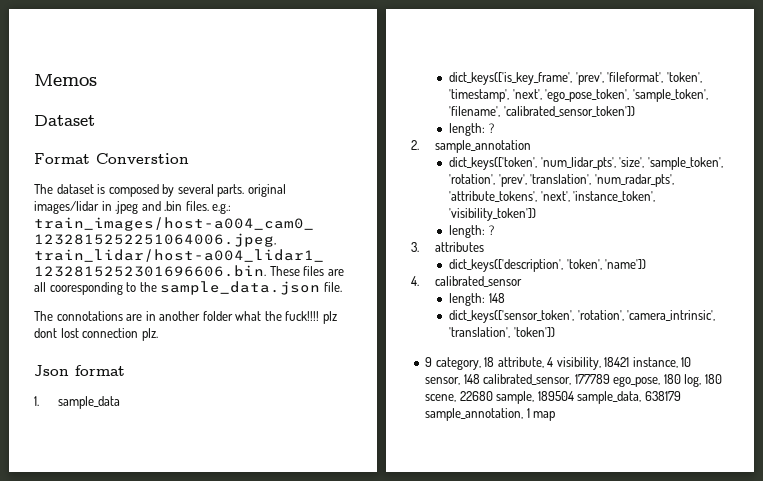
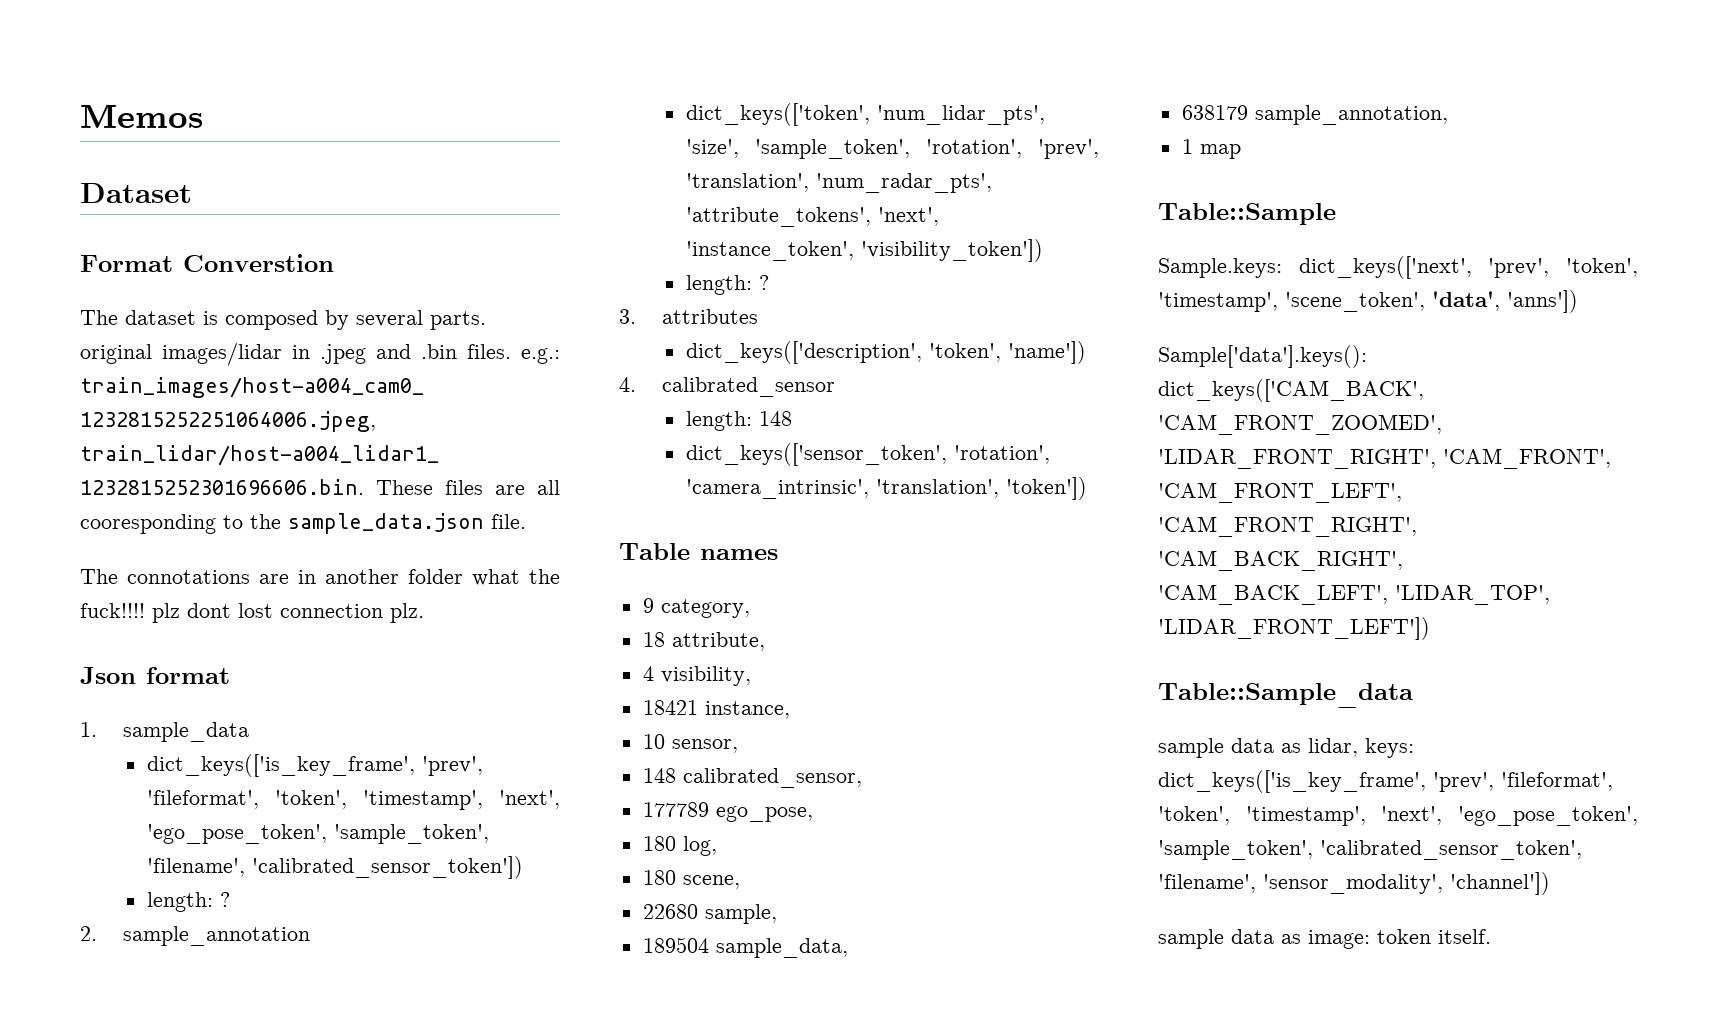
+ Table names
- 9 category, 18 attribute, 4 visibility, 18421 instance, 10 sensor, 148 calibrated_sensor, 177789 ego_pose, 180 log, 180 scene, 22680 sample, 189504 sample_data, 638179 sample_annotation, 1 map
+ 9 category,
+ 18 attribute,
+ 4 visibility,
+ 18421 instance,
+ 10 sensor,
+ 148 calibrated_sensor,
+ 177789 ego_pose,
+ 180 log,
+ 180 scene,
+ 22680 sample,
+ 189504 sample_data,
+ 638179 sample_annotation,
+ 1 map
+ Table::Sample
+ Sample.keys: dict_keys(['next', 'prev', 'token', 'timestamp', 'scene_token', 'data', 'anns'])
+ Sample['data'].keys(): dict_keys(['CAM_BACK', 'CAM_FRONT_ZOOMED', 'LIDAR_FRONT_RIGHT', 'CAM_FRONT', 'CAM_FRONT_LEFT', 'CAM_FRONT_RIGHT', 'CAM_BACK_RIGHT', 'CAM_BACK_LEFT', 'LIDAR_TOP', 'LIDAR_FRONT_LEFT'])
+ Table::Sample_data
+ sample data as lidar, keys: dict_keys(['is_key_frame', 'prev', 'fileformat', 'token', 'timestamp', 'next', 'ego_pose_token', 'sample_token', 'calibrated_sensor_token', 'filename', 'sensor_modality', 'channel'])
+ sample data as image: token itself.

